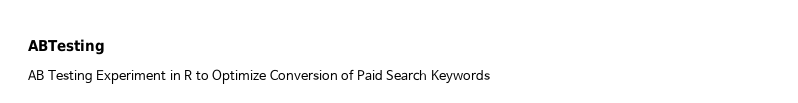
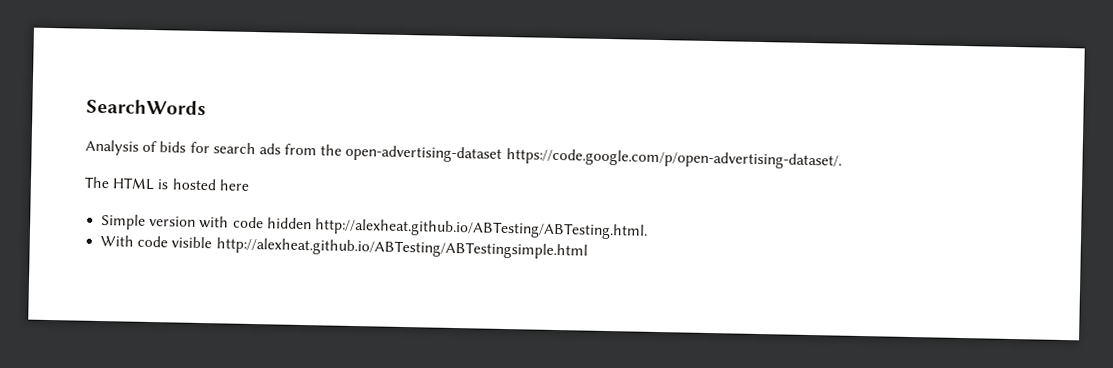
- ABTesting
- AB Testing Experiment in R to Optimize Conversion of Paid Search Keywords
+ SearchWords
+ Analysis of bids for search ads from the open-advertising-dataset https://code.google.com/p/open-advertising-dataset/.
+ The HTML is hosted here
+ Simple version with code hidden http://alexheat.github.io/ABTesting/ABTesting.html.
+ With code visible http://alexheat.github.io/ABTesting/ABTestingsimple.html

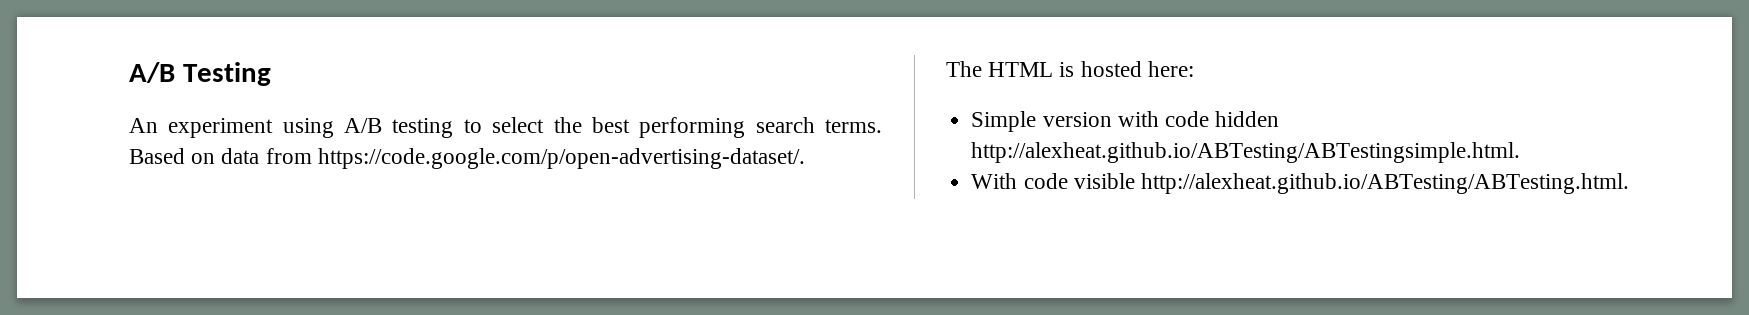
- SearchWords
- Analysis of bids for search ads from the open-advertising-dataset https://code.google.com/p/open-advertising-dataset/.
+ A/B Testing
+ An experiment using A/B testing to select the best performing search terms. Based on data from https://code.google.com/p/open-advertising-dataset/.
- The HTML is hosted here
+ The HTML is hosted here:
- Simple version with code hidden http://alexheat.github.io/ABTesting/ABTesting.html.
+ Simple version with code hidden http://alexheat.github.io/ABTesting/ABTestingsimple.html.
- With code visible http://alexheat.github.io/ABTesting/ABTestingsimple.html
+ With code visible http://alexheat.github.io/ABTesting/ABTesting.html.

